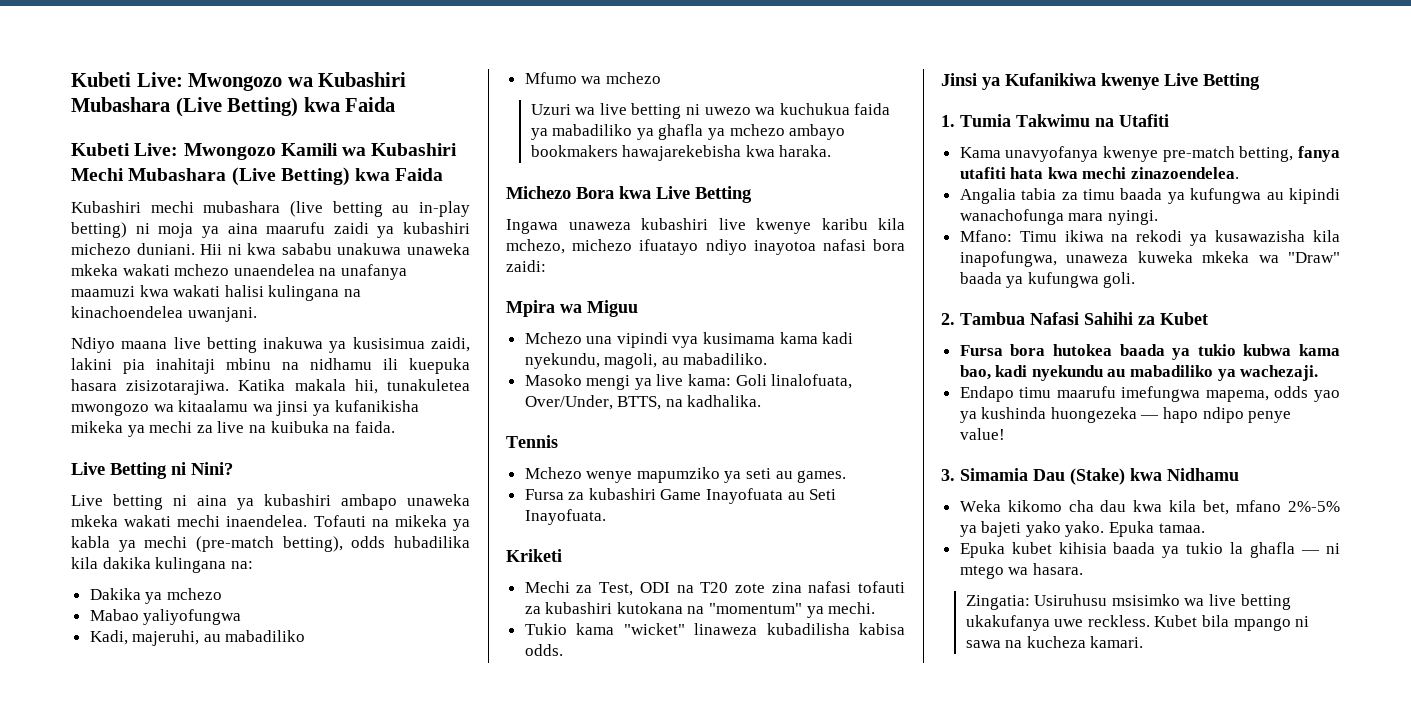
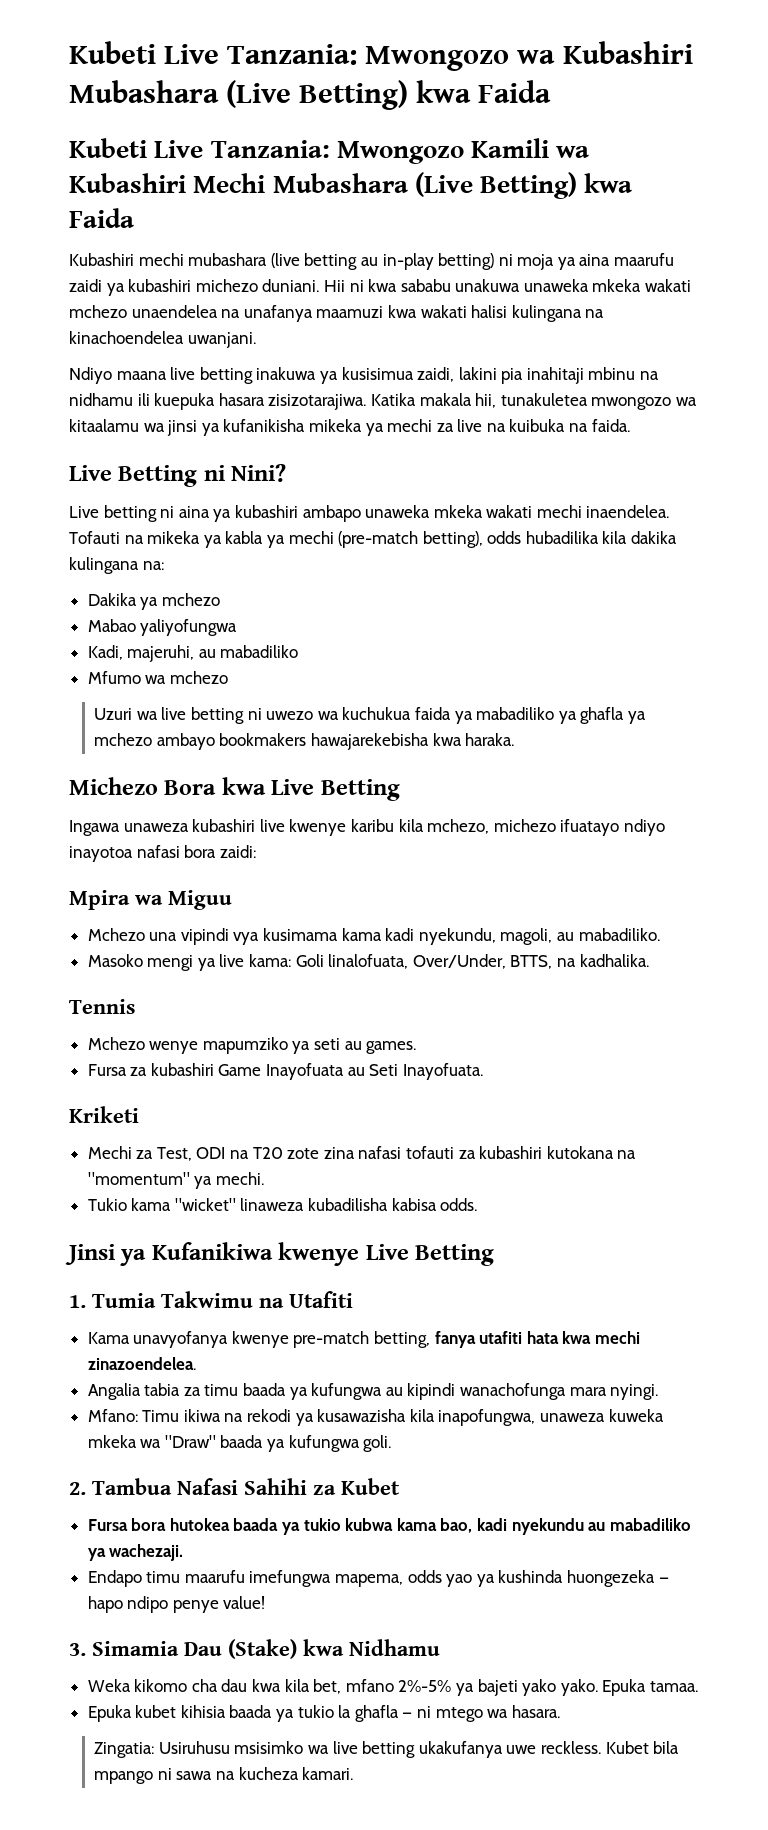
- Kubeti Live: Mwongozo wa Kubashiri Mubashara (Live Betting) kwa Faida
+ Kubeti Live Tanzania: Mwongozo wa Kubashiri Mubashara (Live Betting) kwa Faida
- Kubeti Live: Mwongozo Kamili wa Kubashiri Mechi Mubashara (Live Betting) kwa Faida
+ Kubeti Live Tanzania: Mwongozo Kamili wa Kubashiri Mechi Mubashara (Live Betting) kwa Faida

